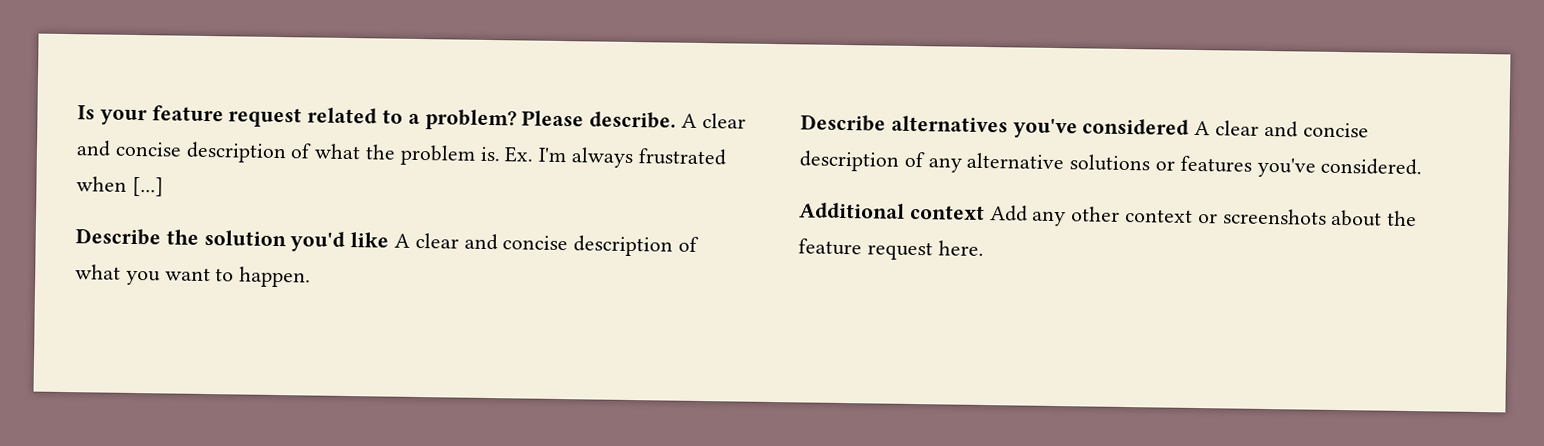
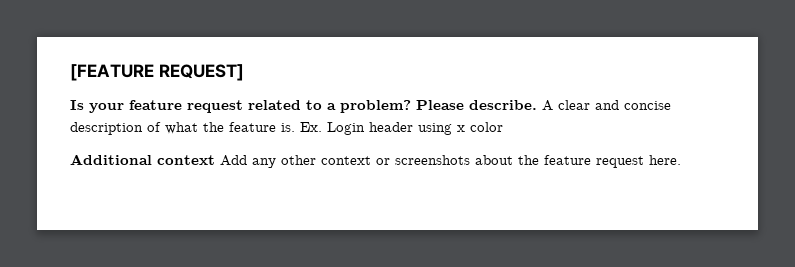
+ [FEATURE REQUEST]
- A clear and concise description of what the problem is.
+ A clear and concise description of what the feature is.
- Ex. I'm always frustrated when [...]
- Describe the solution you'd like A clear and concise description of what you want to happen.
- Describe alternatives you've considered A clear and concise description of any alternative solutions or features you've considered.
+ Ex. Login header using x color

